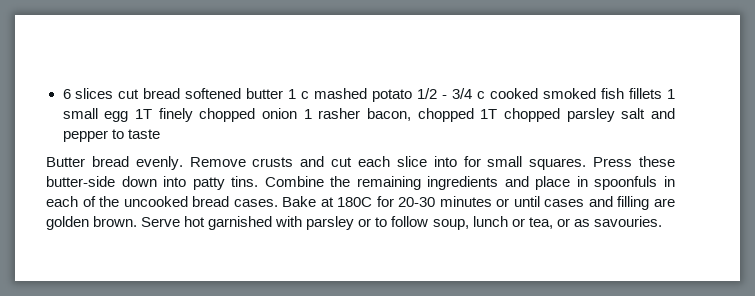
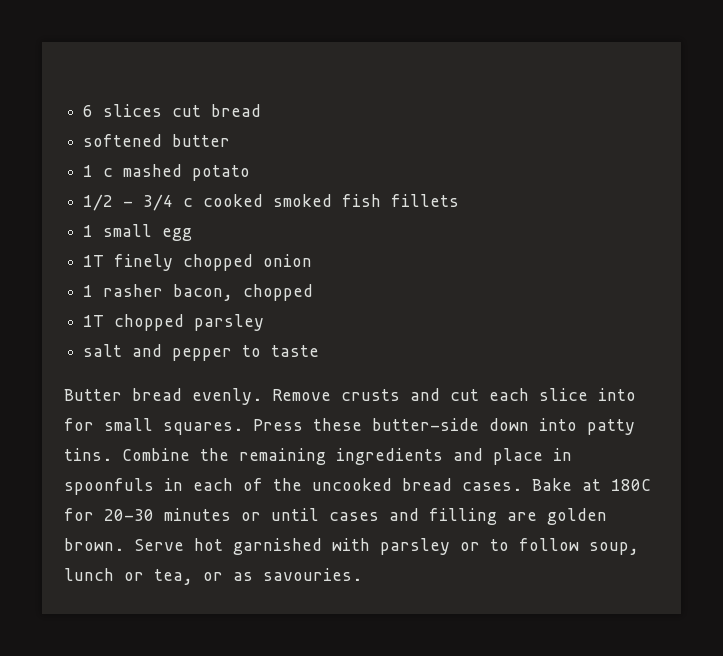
- 6 slices cut bread softened butter 1 c mashed potato 1/2 - 3/4 c cooked smoked fish fillets 1 small egg 1T finely chopped onion 1 rasher bacon, chopped 1T chopped parsley salt and pepper to taste
+ 6 slices cut bread
+ softened butter
+ 1 c mashed potato
+ 1/2 - 3/4 c cooked smoked fish fillets
+ 1 small egg
+ 1T finely chopped onion
+ 1 rasher bacon, chopped
+ 1T chopped parsley
+ salt and pepper to taste

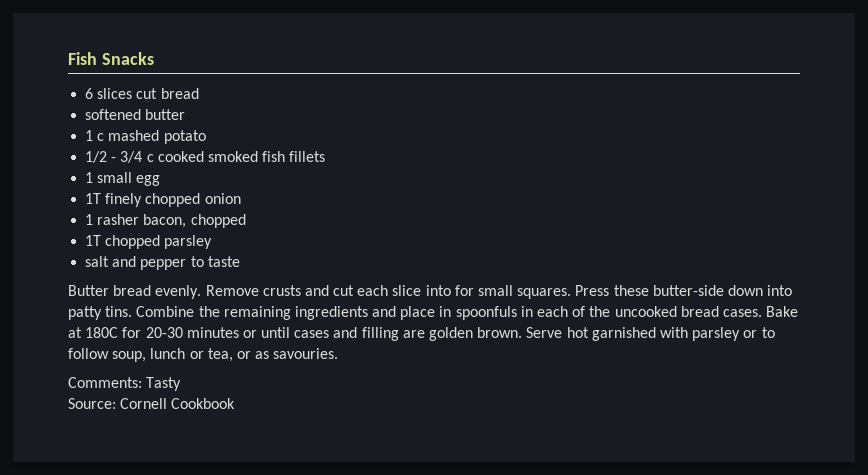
+ Fish Snacks
+ Comments: Tasty
+ Source: Cornell Cookbook

